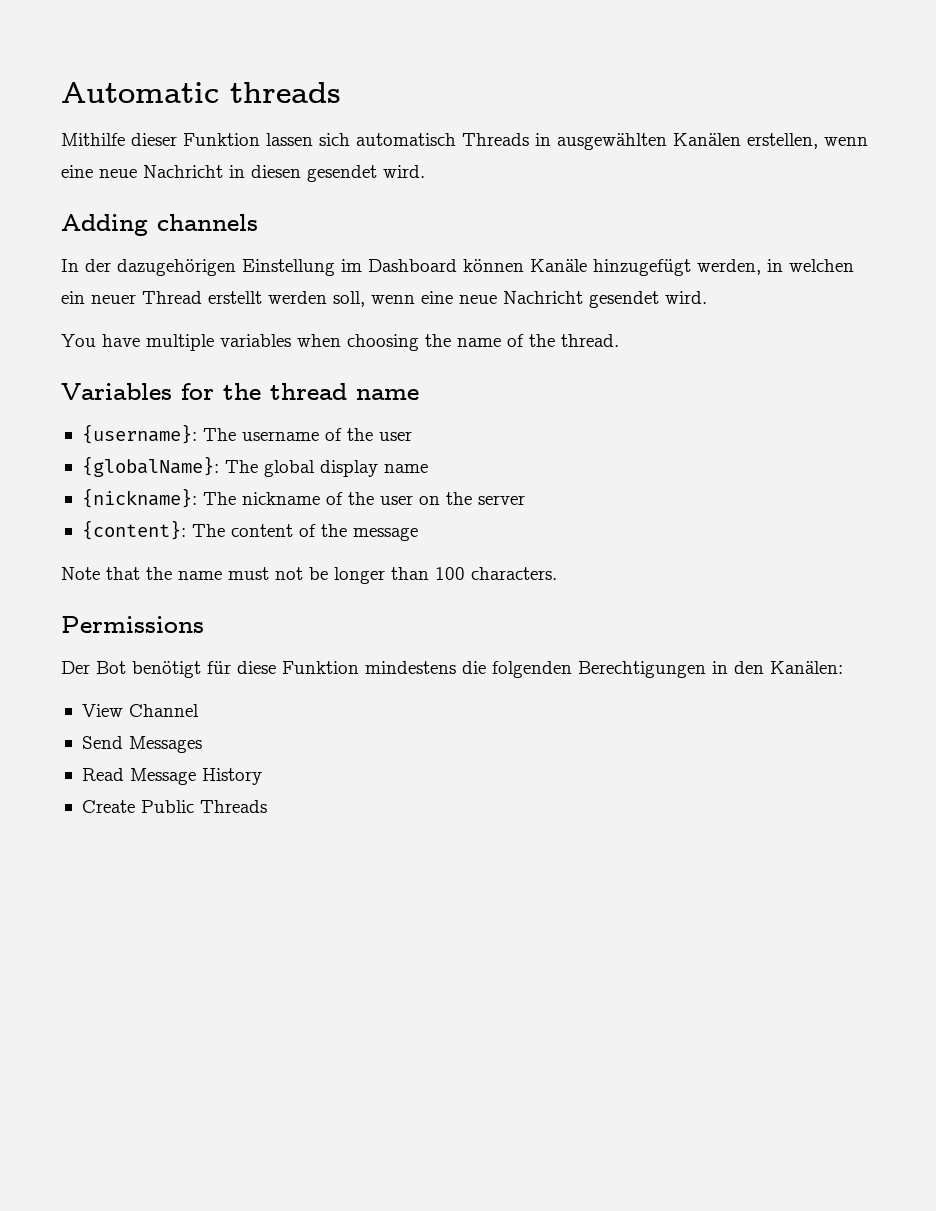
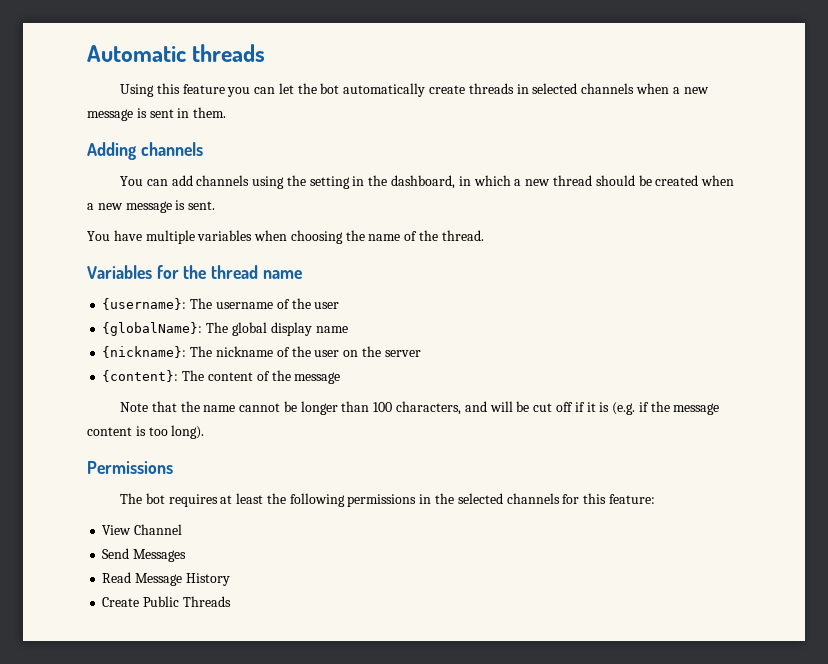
- Mithilfe dieser Funktion lassen sich automatisch Threads in ausgewählten Kanälen erstellen, wenn eine neue Nachricht in diesen gesendet wird.
+ Using this feature you can let the bot automatically create threads in selected channels when a new message is sent in them.
  Adding channels
- In der dazugehörigen Einstellung im Dashboard können Kanäle hinzugefügt werden, in welchen ein neuer Thread erstellt werden soll, wenn eine neue Nachricht gesendet wird.
+ You can add channels using the setting in the dashboard, in which a new thread should be created when a new message is sent.
- Note that the name must not be longer than 100 characters.
+ Note that the name cannot be longer than 100 characters, and will be cut off if it is (e.g. if the message content is too long).
  Permissions
- Der Bot benötigt für diese Funktion mindestens die folgenden Berechtigungen in den Kanälen:
+ The bot requires at least the following permissions in the selected channels for this feature:

